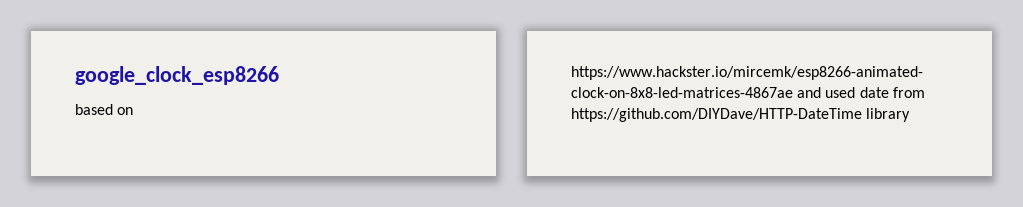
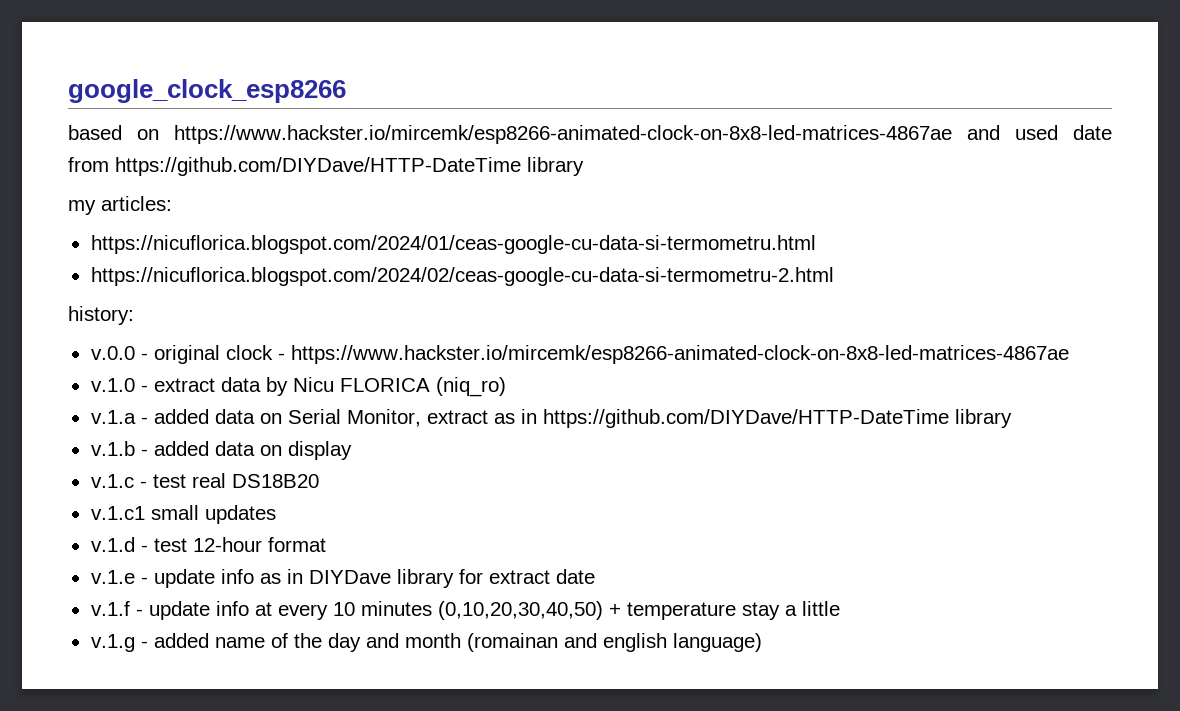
+ my articles:
+ https://nicuflorica.blogspot.com/2024/01/ceas-google-cu-data-si-termometru.html
+ https://nicuflorica.blogspot.com/2024/02/ceas-google-cu-data-si-termometru-2.html
+ history:
+ v.0.0 - original clock - https://www.hackster.io/mircemk/esp8266-animated-clock-on-8x8-led-matrices-4867ae
+ v.1.0 - extract data by Nicu FLORICA (niq_ro)
+ v.1.a - added data on Serial Monitor, extract as in https://github.com/DIYDave/HTTP-DateTime library
+ v.1.b - added data on display
+ v.1.c - test real DS18B20
+ v.1.c1 small updates
+ v.1.d - test 12-hour format
+ v.1.e - update info as in DIYDave library for extract date
+ v.1.f - update info at every 10 minutes (0,10,20,30,40,50) + temperature stay a little
+ v.1.g - added name of the day and month (romainan and english language)

